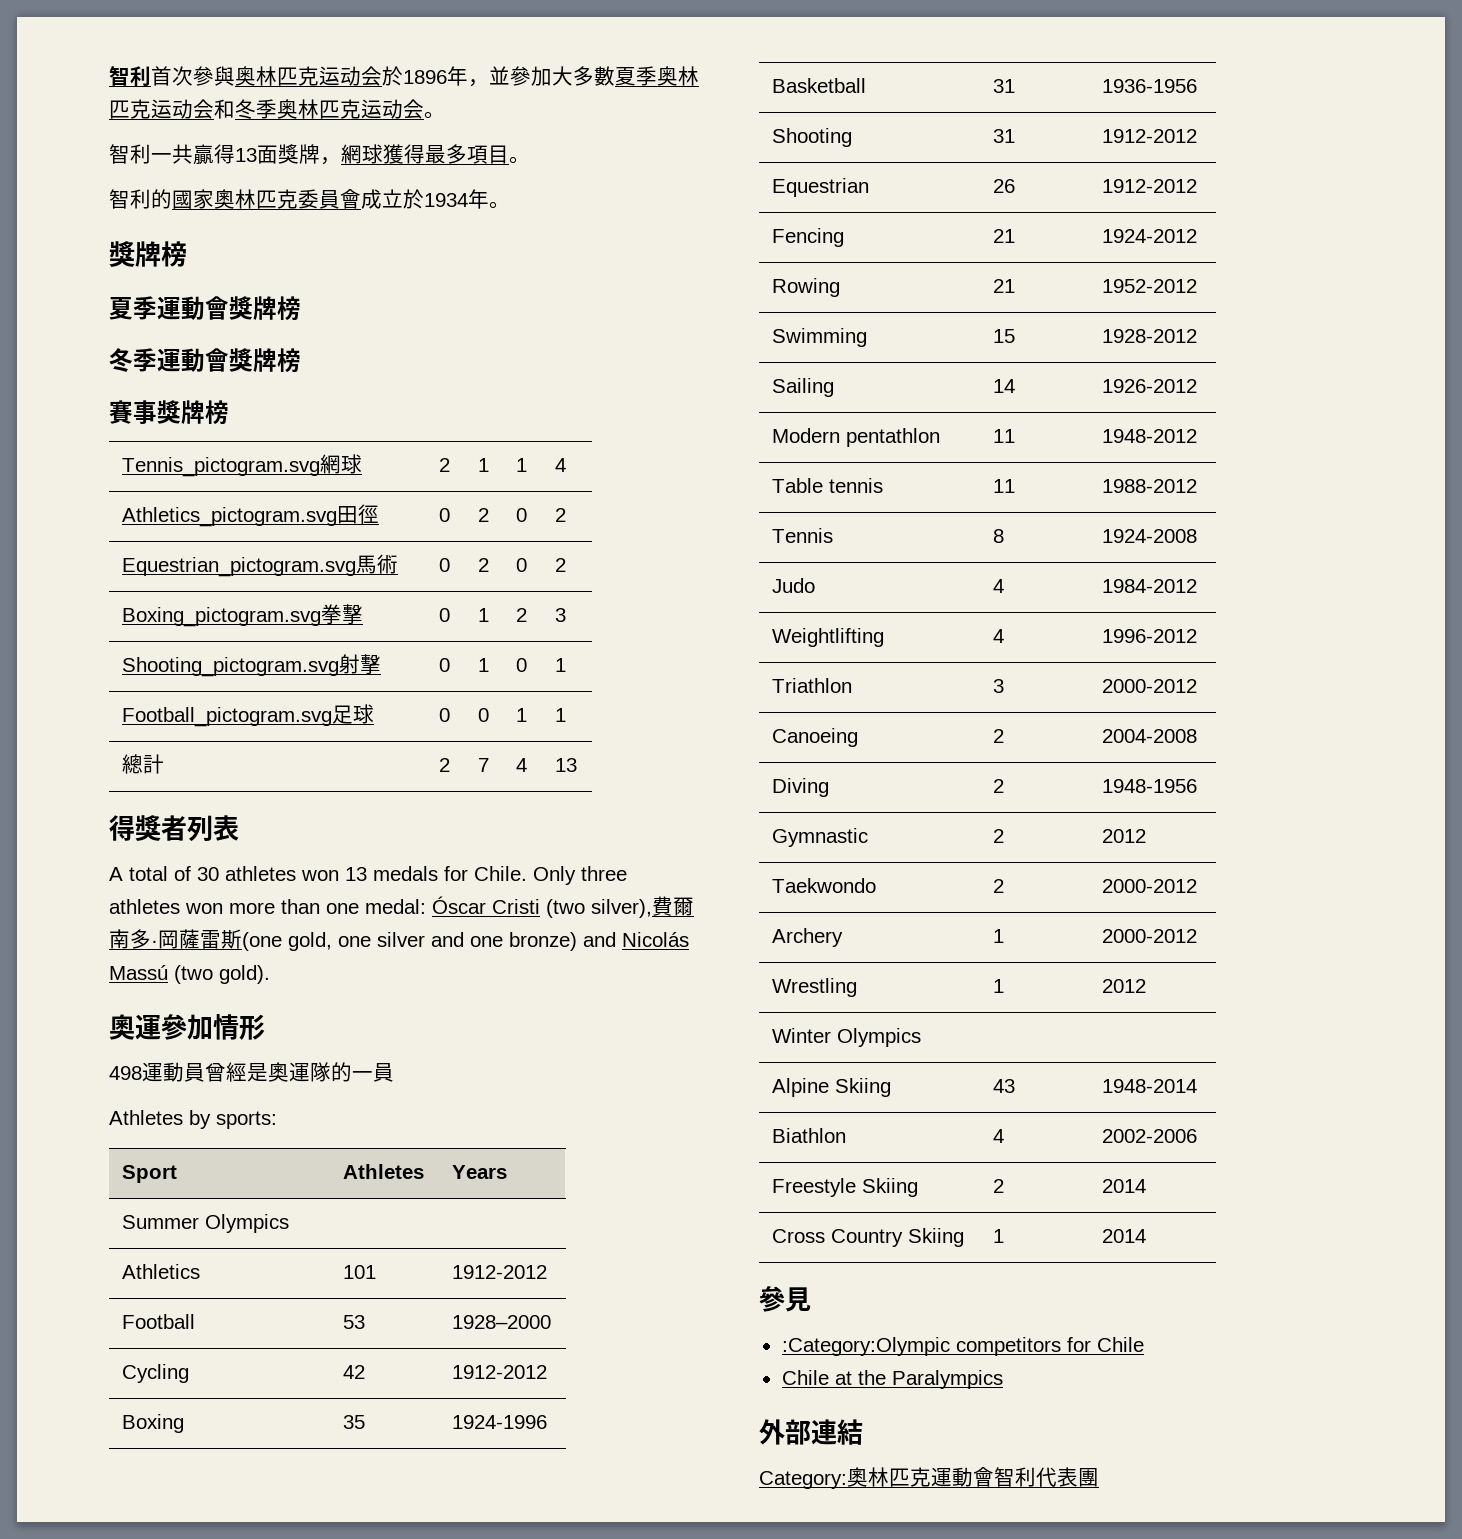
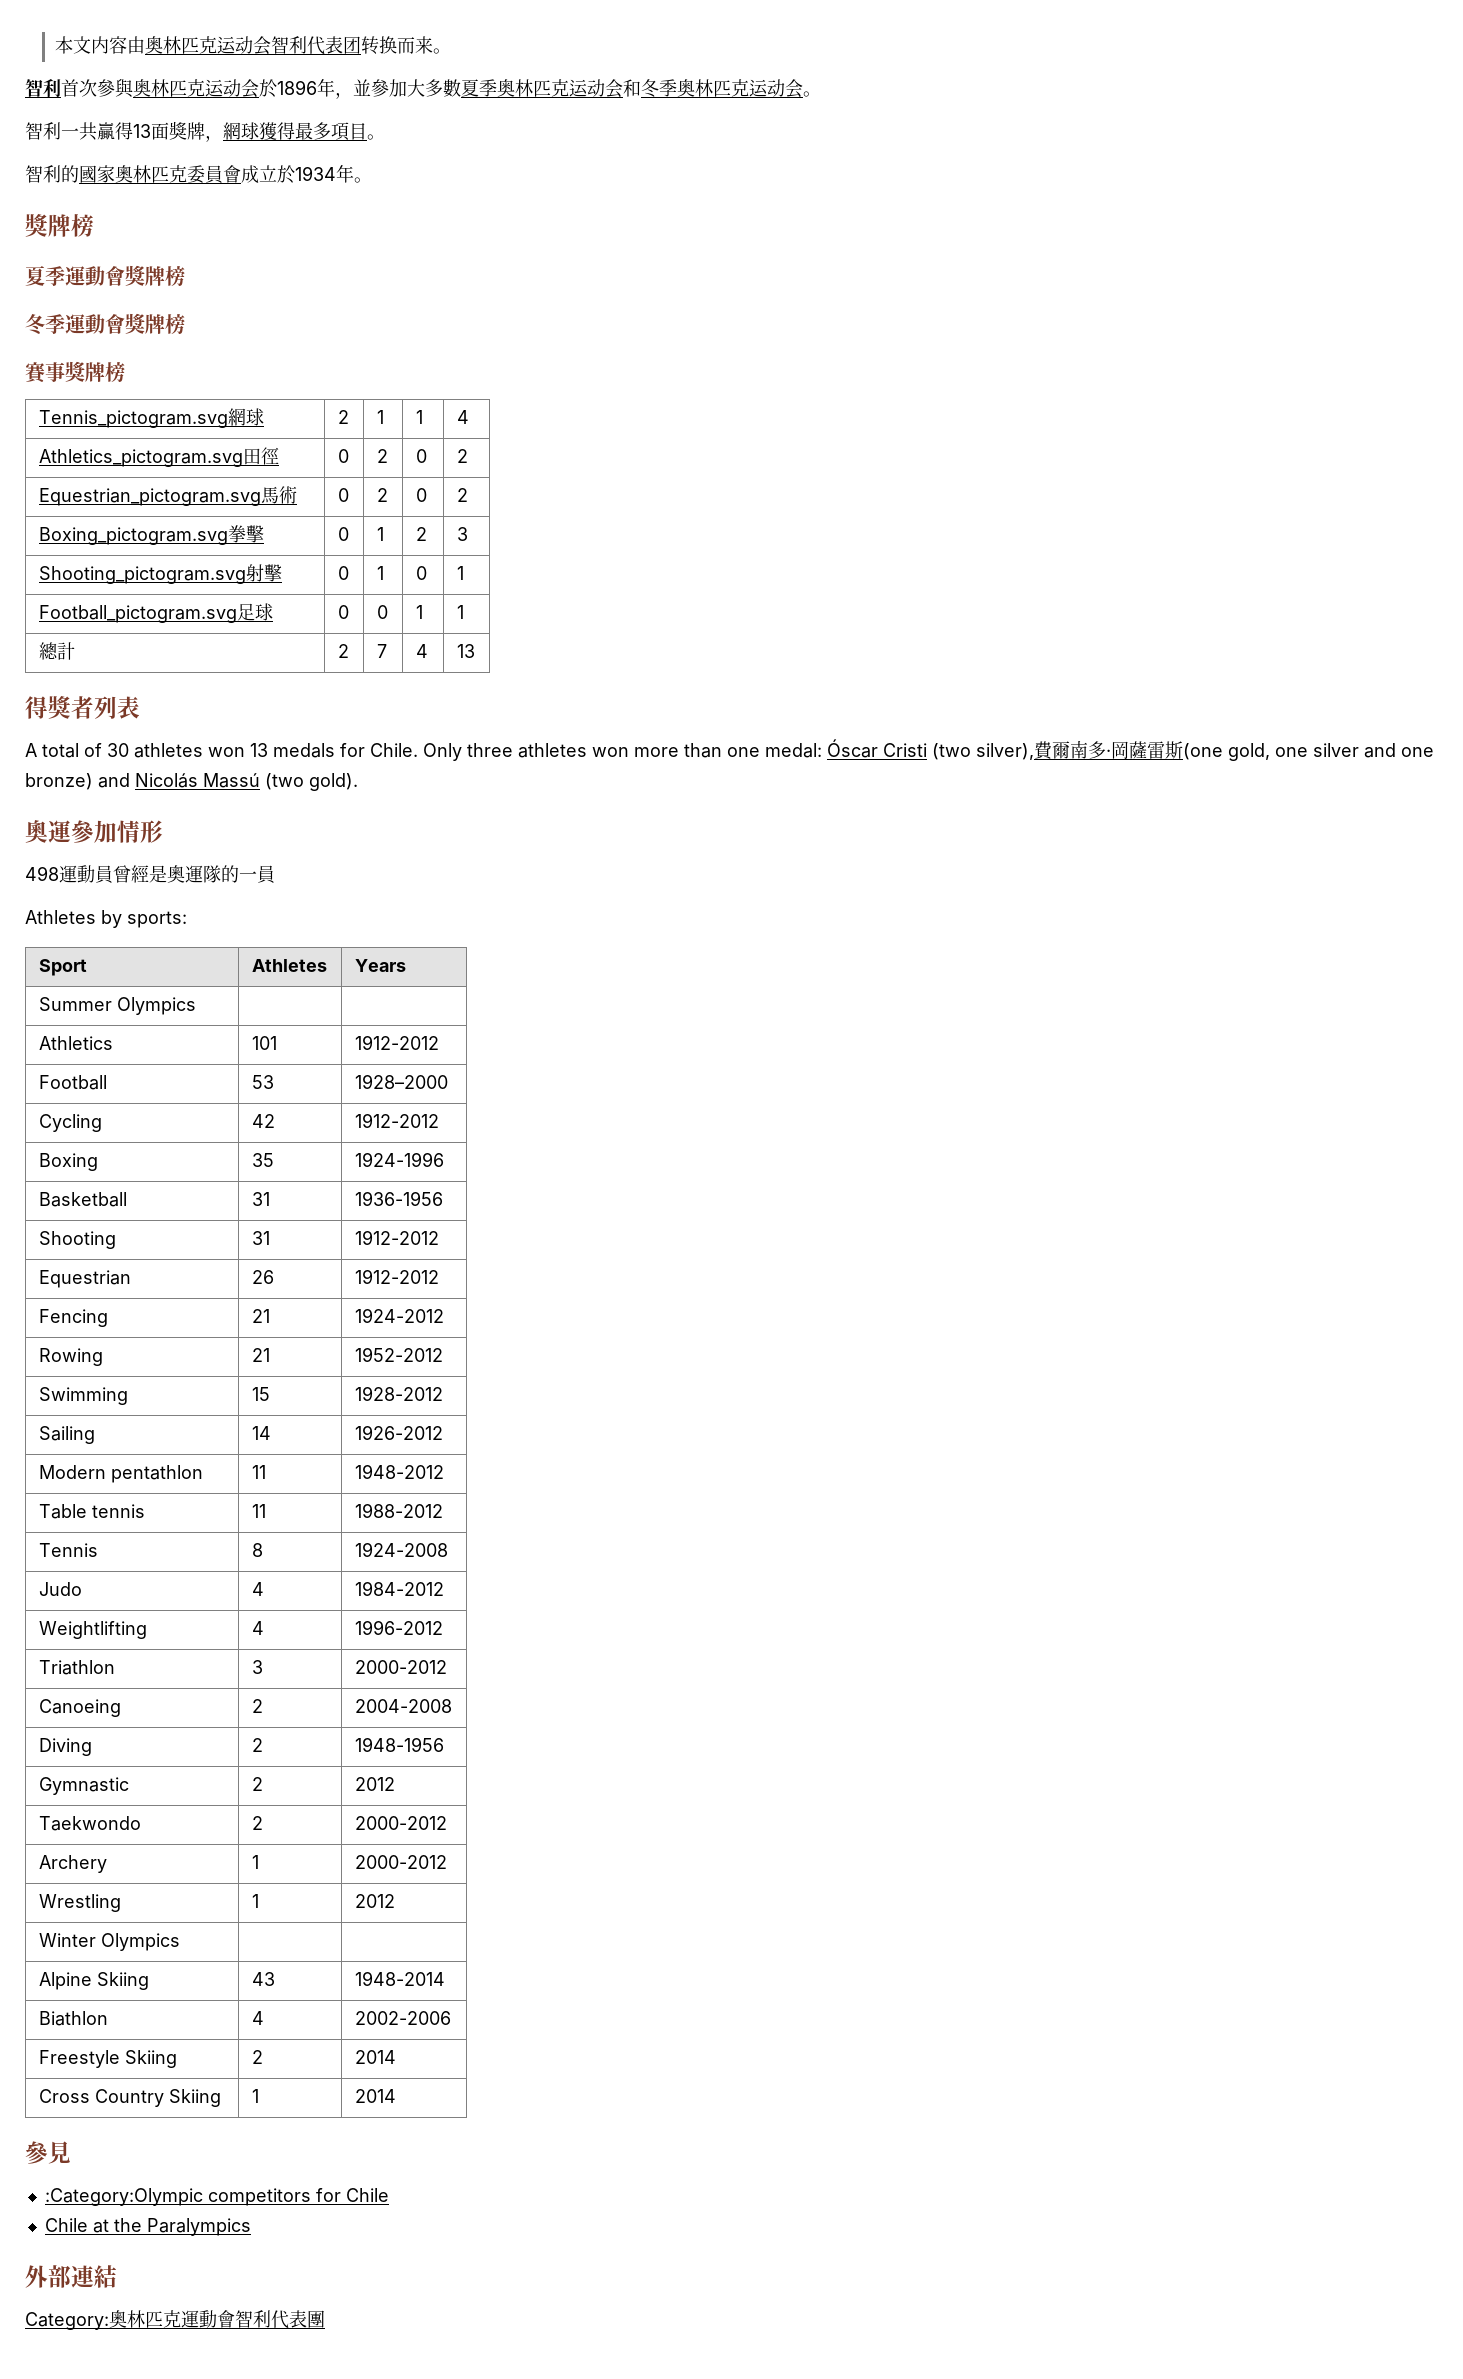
+ 本文内容由奥林匹克运动会智利代表团转换而来。

